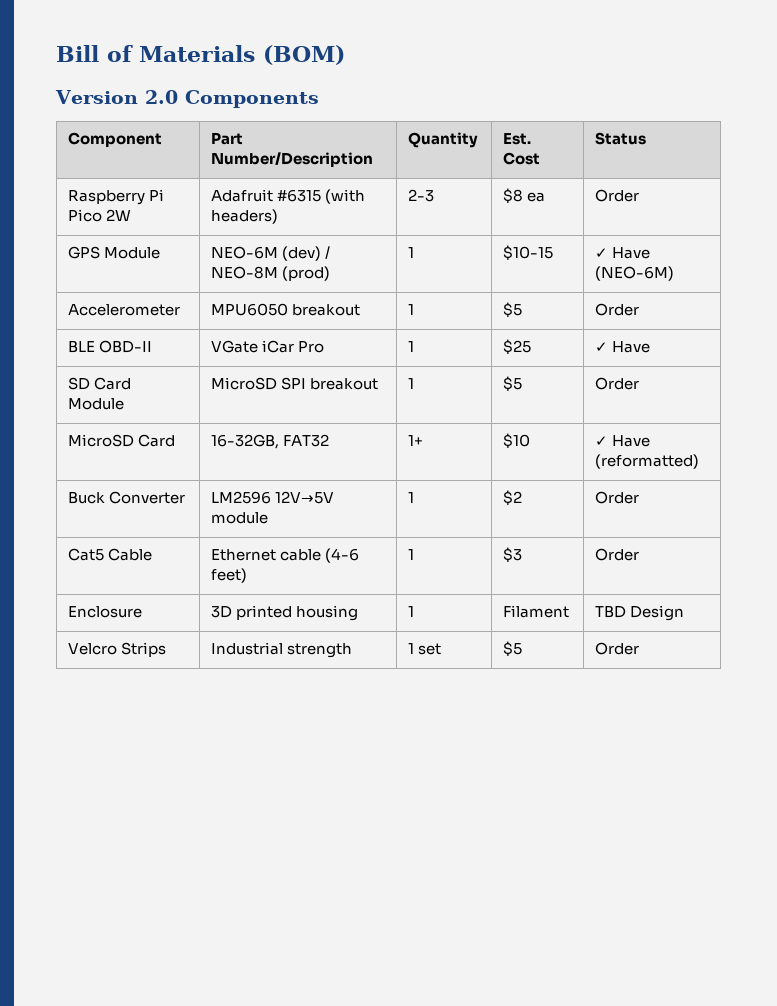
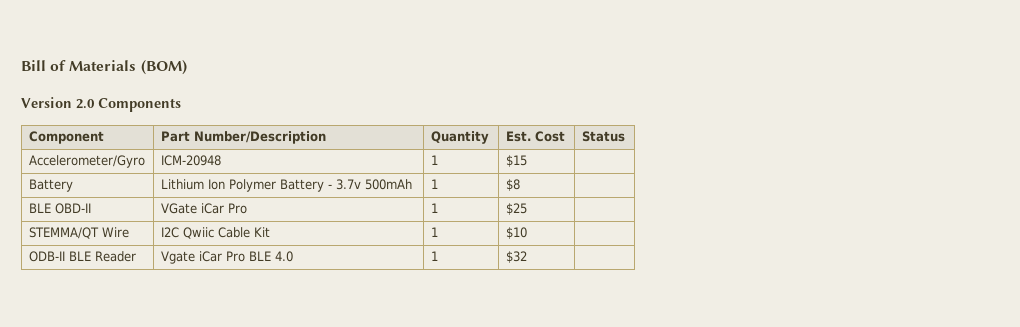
- Raspberry Pi Pico 2W | Adafruit #6315 (with headers) | 2-3 | $8 ea | Order
- GPS Module | NEO-6M (dev) / NEO-8M (prod) | 1 | $10-15 | ✓ Have (NEO-6M)
- Accelerometer | MPU6050 breakout | 1 | $5 | Order
+ Accelerometer/Gyro | ICM-20948 | 1 | $15 |
+ Battery | Lithium Ion Polymer Battery - 3.7v 500mAh | 1 | $8 |
- BLE OBD-II | VGate iCar Pro | 1 | $25 | ✓ Have
- SD Card Module | MicroSD SPI breakout | 1 | $5 | Order
- MicroSD Card | 16-32GB, FAT32 | 1+ | $10 | ✓ Have (reformatted)
- Buck Converter | LM2596 12V→5V module | 1 | $2 | Order
- Cat5 Cable | Ethernet cable (4-6 feet) | 1 | $3 | Order
- Enclosure | 3D printed housing | 1 | Filament | TBD Design
- Velcro Strips | Industrial strength | 1 set | $5 | Order
+ BLE OBD-II | VGate iCar Pro | 1 | $25 |
+ STEMMA/QT Wire | I2C Qwiic Cable Kit | 1 | $10 |
+ ODB-II BLE Reader | Vgate iCar Pro BLE 4.0 | 1 | $32 |

